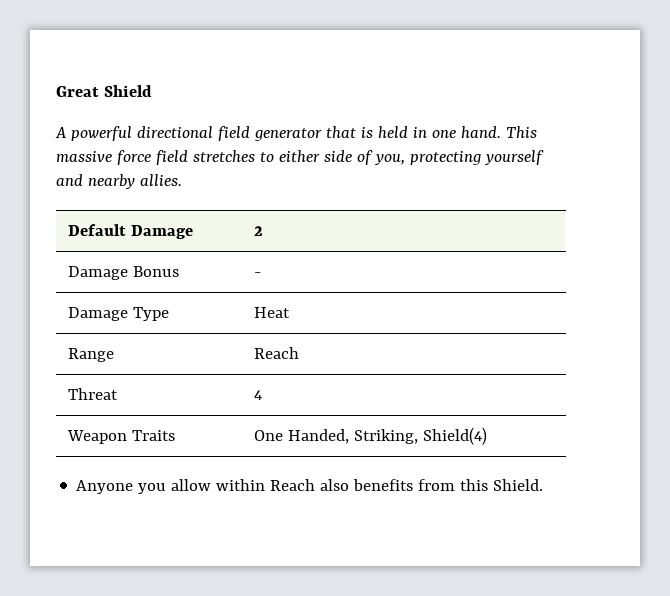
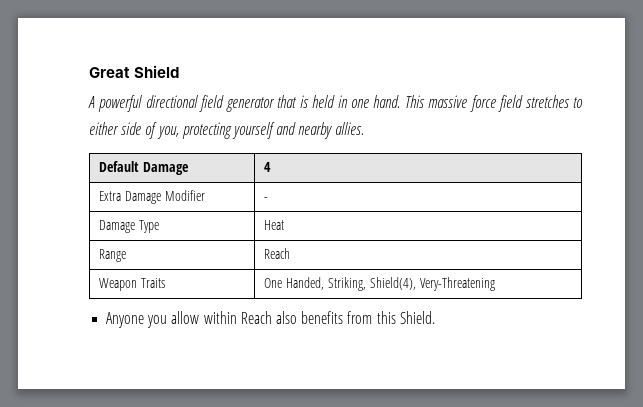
- Default Damage | 2
- Damage Bonus | -
+ Default Damage | 4
+ Extra Damage Modifier | -
- Threat | 4
- Weapon Traits | One Handed, Striking, Shield(4)
+ Weapon Traits | One Handed, Striking, Shield(4), Very-Threatening

